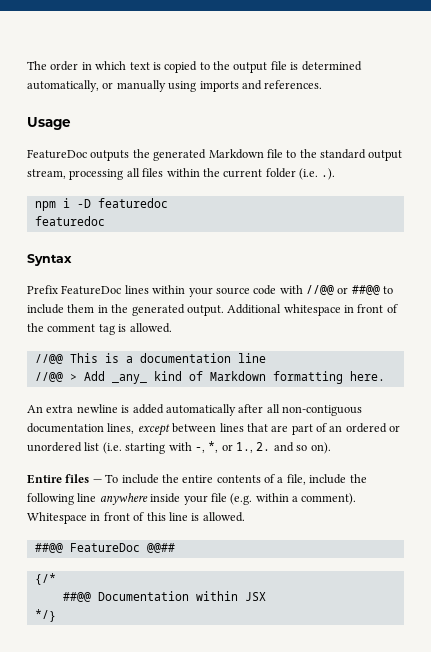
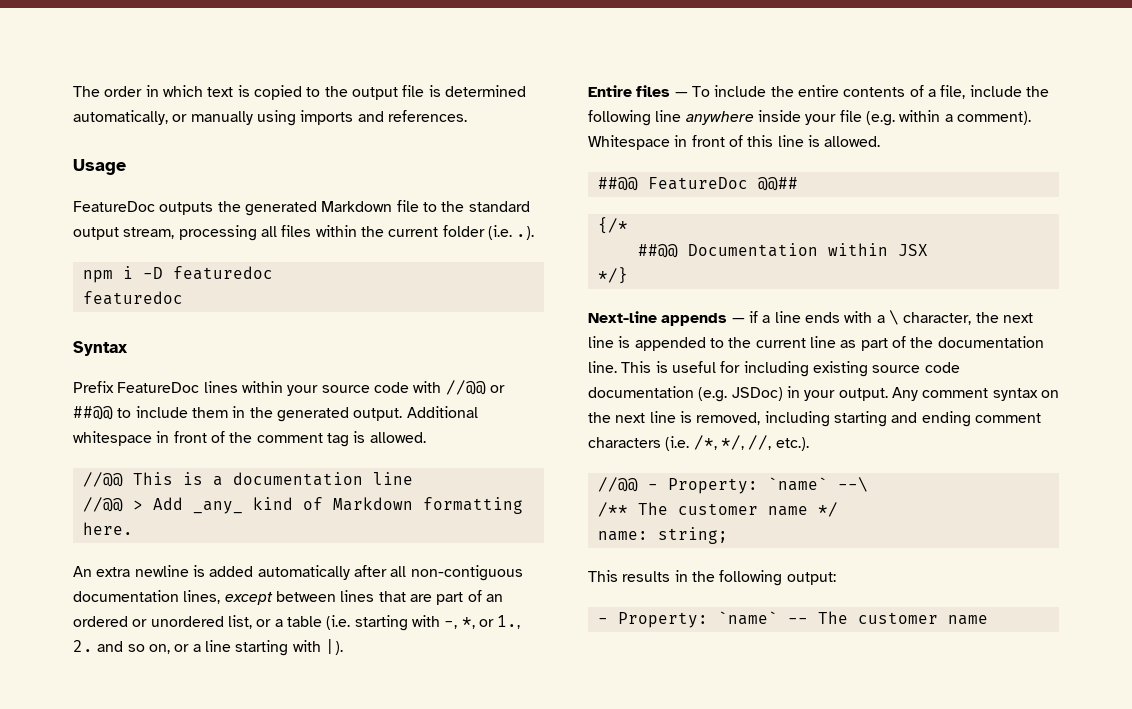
- An extra newline is added automatically after all non-contiguous documentation lines, except between lines that are part of an ordered or unordered list (i.e. starting with -, *, or 1., 2. and so on).
+ An extra newline is added automatically after all non-contiguous documentation lines, except between lines that are part of an ordered or unordered list, or a table (i.e. starting with -, *, or 1., 2. and so on, or a line starting with |).
+ Next-line appends — if a line ends with a \ character, the next line is appended to the current line as part of the documentation line. This is useful for including existing source code documentation (e.g. JSDoc) in your output. Any comment syntax on the next line is removed, including starting and ending comment characters (i.e. /*, */, //, etc.).
+ //@@ - Property: `name` --\
+ /** The customer name */
+ name: string;
+ This results in the following output:
+ - Property: `name` -- The customer name

